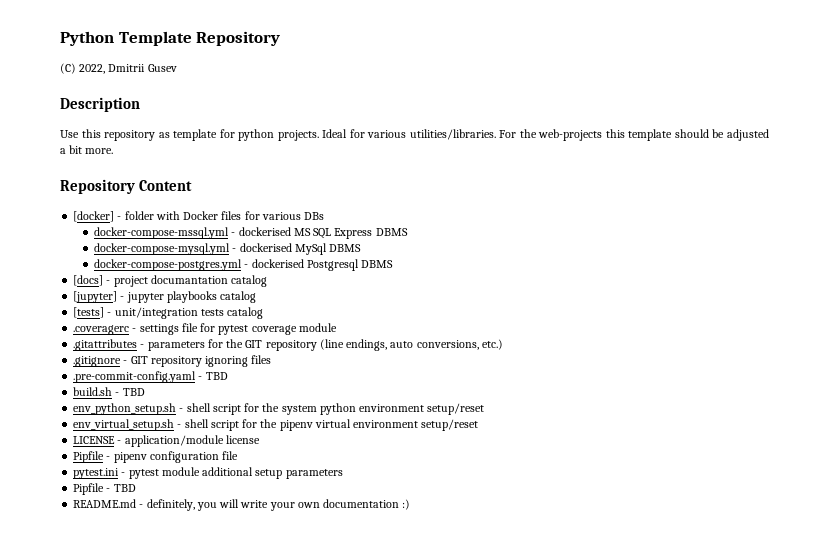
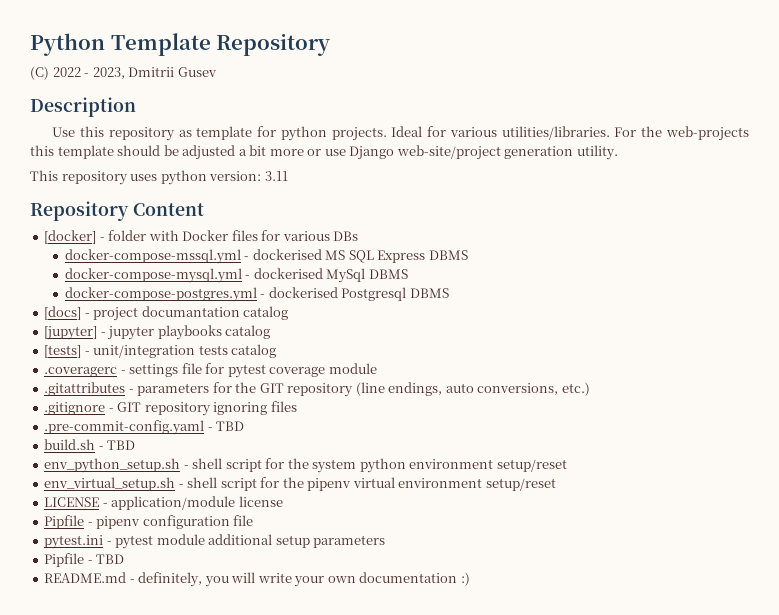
- (C) 2022, Dmitrii Gusev
+ (C) 2022 - 2023, Dmitrii Gusev
- For the web-projects this template should be adjusted a bit more.
+ For the web-projects this template should be adjusted a bit more or use Django web-site/project generation utility.
+ This repository uses python version: 3.11

